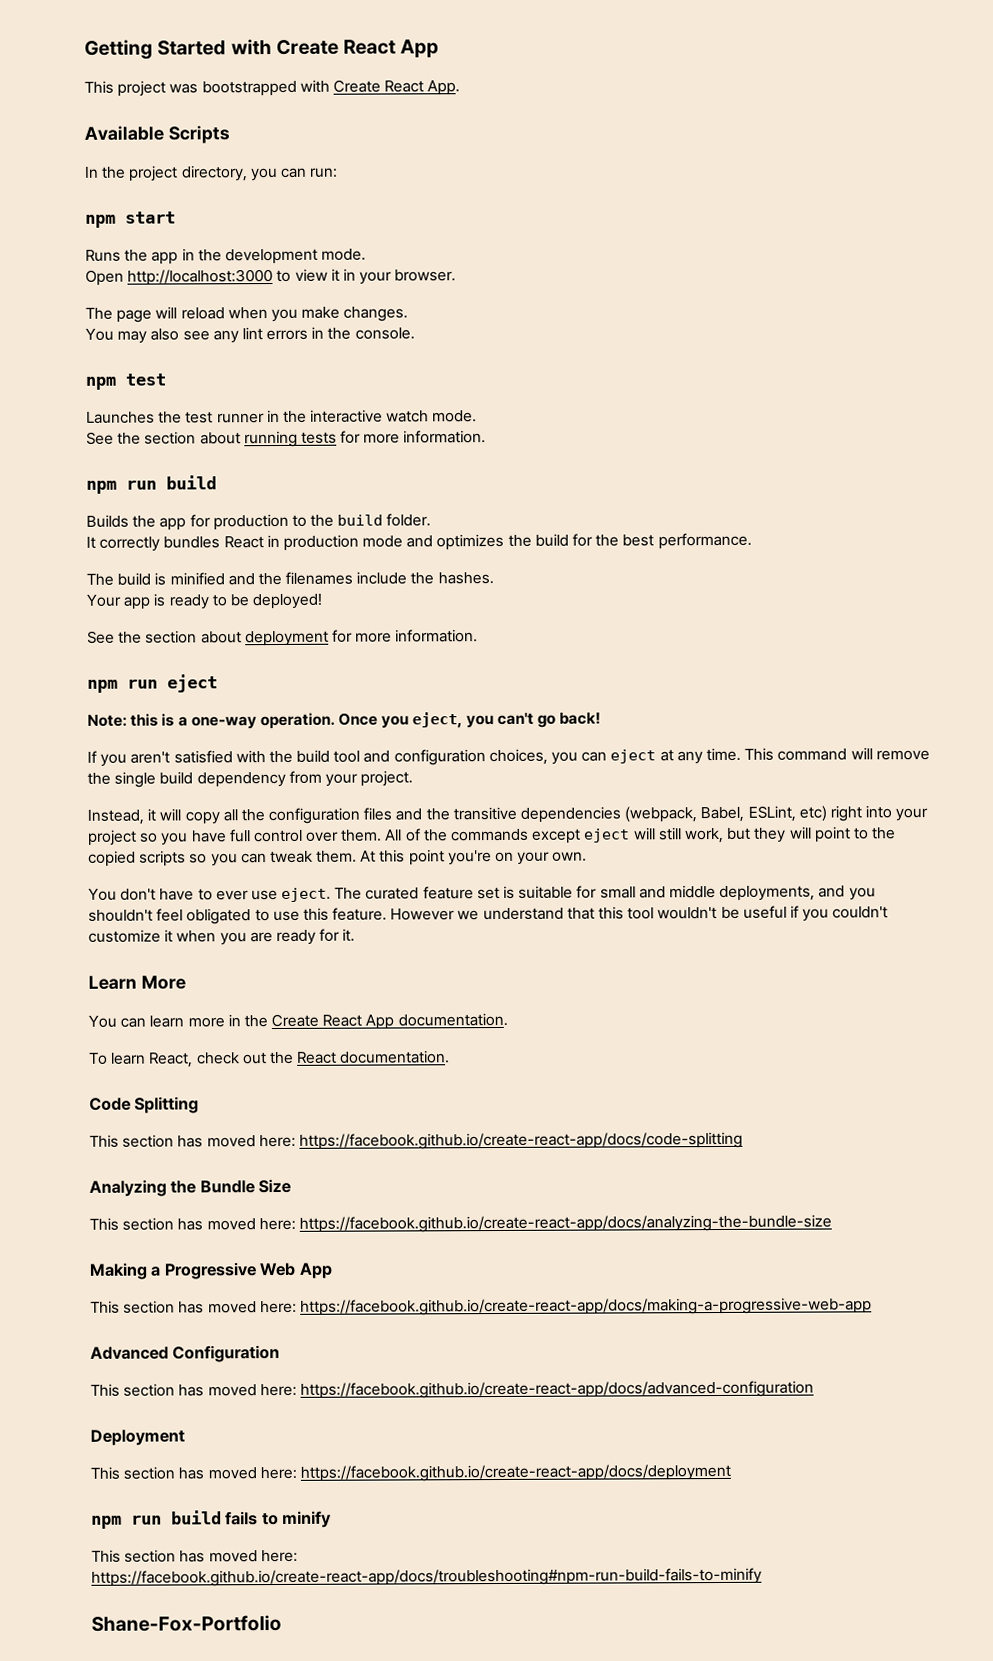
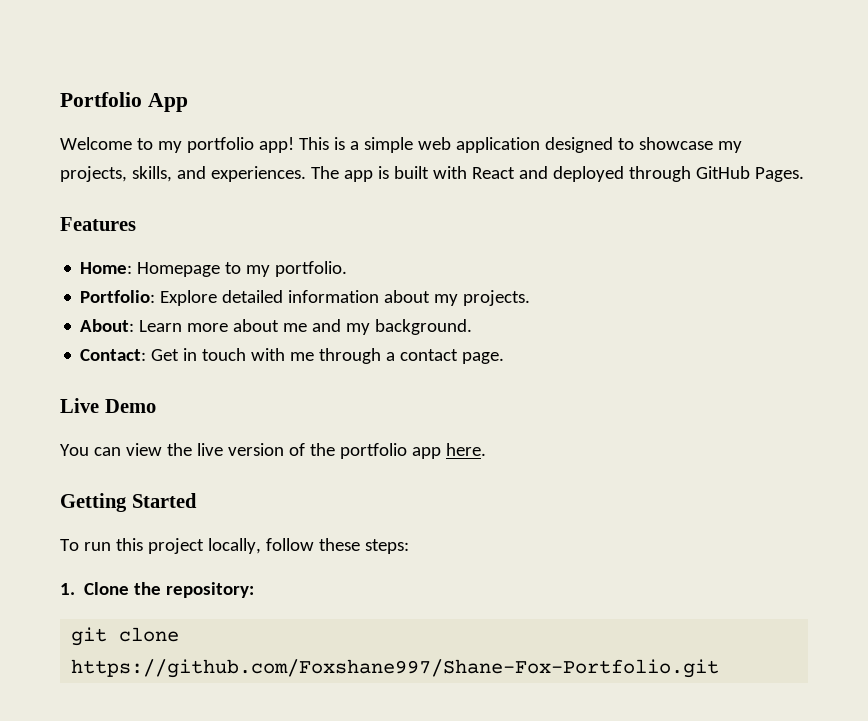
- Getting Started with Create React App
- This project was bootstrapped with Create React App.
- Available Scripts
- In the project directory, you can run:
- npm start
- Runs the app in the development mode.
- Open http://localhost:3000 to view it in your browser.
- The page will reload when you make changes.
- You may also see any lint errors in the console.
- npm test
- Launches the test runner in the interactive watch mode.
- See the section about running tests for more information.
- npm run build
- Builds the app for production to the build folder.
- It correctly bundles React in production mode and optimizes the build for the best performance.
- The build is minified and the filenames include the hashes.
- Your app is ready to be deployed!
- See the section about deployment for more information.
- npm run eject
- Note: this is a one-way operation. Once you eject, you can't go back!
- If you aren't satisfied with the build tool and configuration choices, you can eject at any time. This command will remove the single build dependency from your project.
- Instead, it will copy all the configuration files and the transitive dependencies (webpack, Babel, ESLint, etc) right into your project so you have full control over them. All of the commands except eject will still work, but they will point to the copied scripts so you can tweak them. At this point you're on your own.
- You don't have to ever use eject. The curated feature set is suitable for small and middle deployments, and you shouldn't feel obligated to use this feature. However we understand that this tool wouldn't be useful if you couldn't customize it when you are ready for it.
- Learn More
- You can learn more in the Create React App documentation.
- To learn React, check out the React documentation.
- Code Splitting
- This section has moved here: https://facebook.github.io/create-react-app/docs/code-splitting
- Analyzing the Bundle Size
- This section has moved here: https://facebook.github.io/create-react-app/docs/analyzing-the-bundle-size
- Making a Progressive Web App
- This section has moved here: https://facebook.github.io/create-react-app/docs/making-a-progressive-web-app
- Advanced Configuration
- This section has moved here: https://facebook.github.io/create-react-app/docs/advanced-configuration
- Deployment
- This section has moved here: https://facebook.github.io/create-react-app/docs/deployment
- npm run build fails to minify
- This section has moved here: https://facebook.github.io/create-react-app/docs/troubleshooting#npm-run-build-fails-to-minify
- Shane-Fox-Portfolio
+ Portfolio App
+ Welcome to my portfolio app! This is a simple web application designed to showcase my projects, skills, and experiences. The app is built with React and deployed through GitHub Pages.
+ Features
+ Home: Homepage to my portfolio.
+ Portfolio: Explore detailed information about my projects.
+ About: Learn more about me and my background.
+ Contact: Get in touch with me through a contact page.
+ Live Demo
+ You can view the live version of the portfolio app here.
+ Getting Started
+ To run this project locally, follow these steps:
+ 1. Clone the repository:
+ git clone https://github.com/Foxshane997/Shane-Fox-Portfolio.git

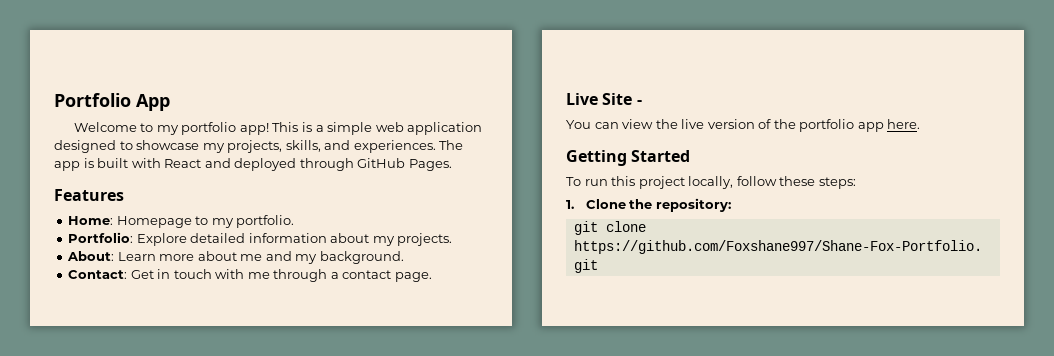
- Live Demo
+ Live Site -

